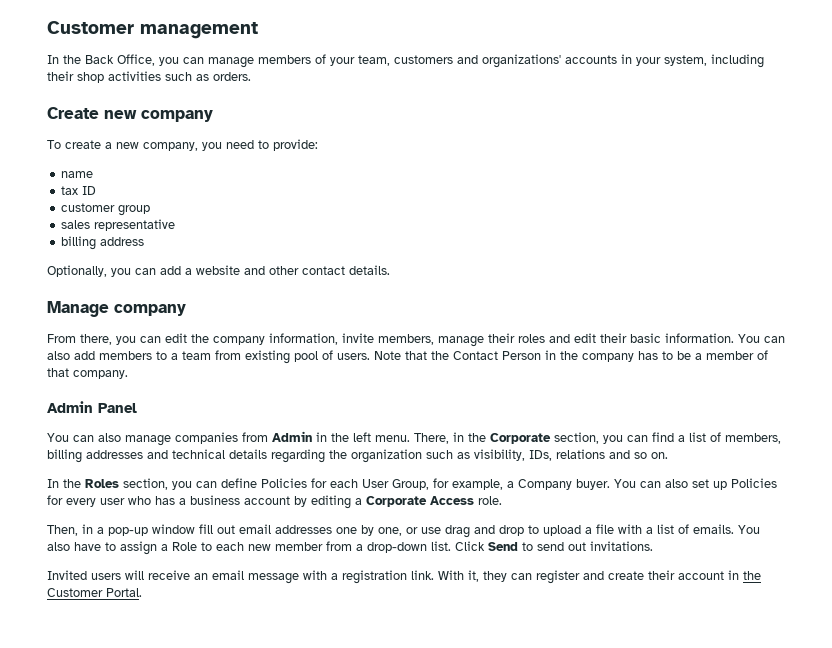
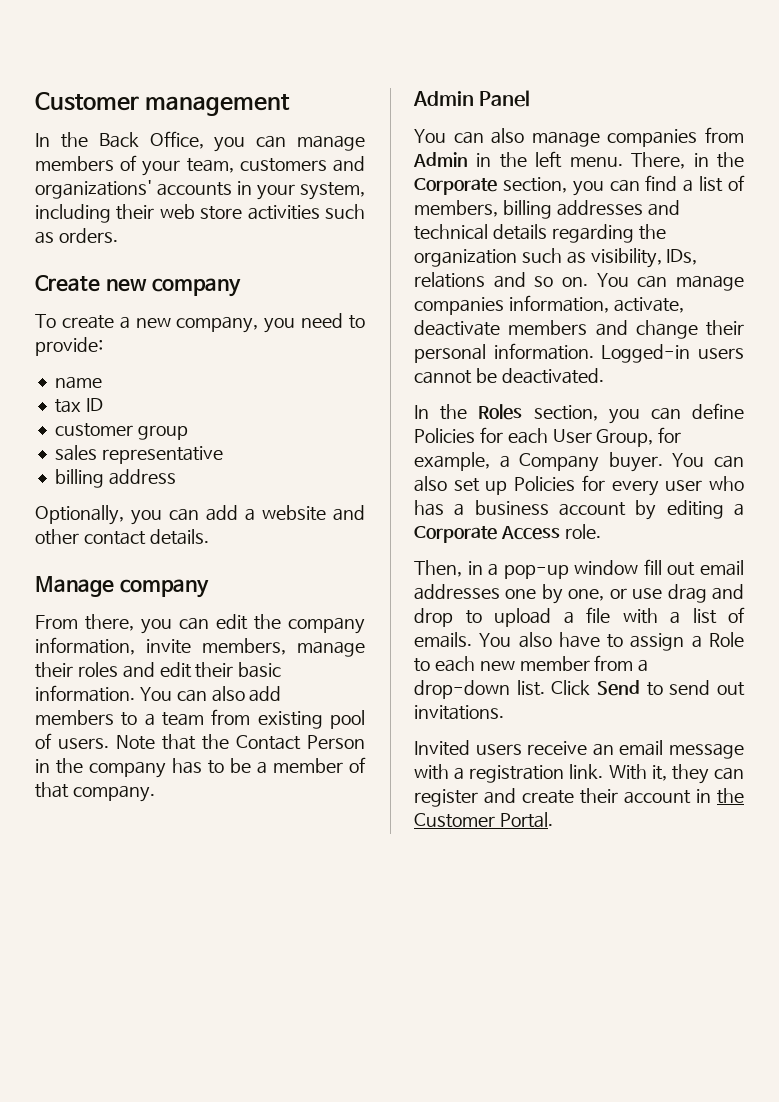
- In the Back Office, you can manage members of your team, customers and organizations' accounts in your system, including their shop activities such as orders.
+ In the Back Office, you can manage members of your team, customers and organizations' accounts in your system, including their web store activities such as orders.
+ You can manage companies information, activate, deactivate members and change their personal information. Logged-in users cannot be deactivated.
- Invited users will receive an email message with a registration link.
+ Invited users receive an email message with a registration link.

